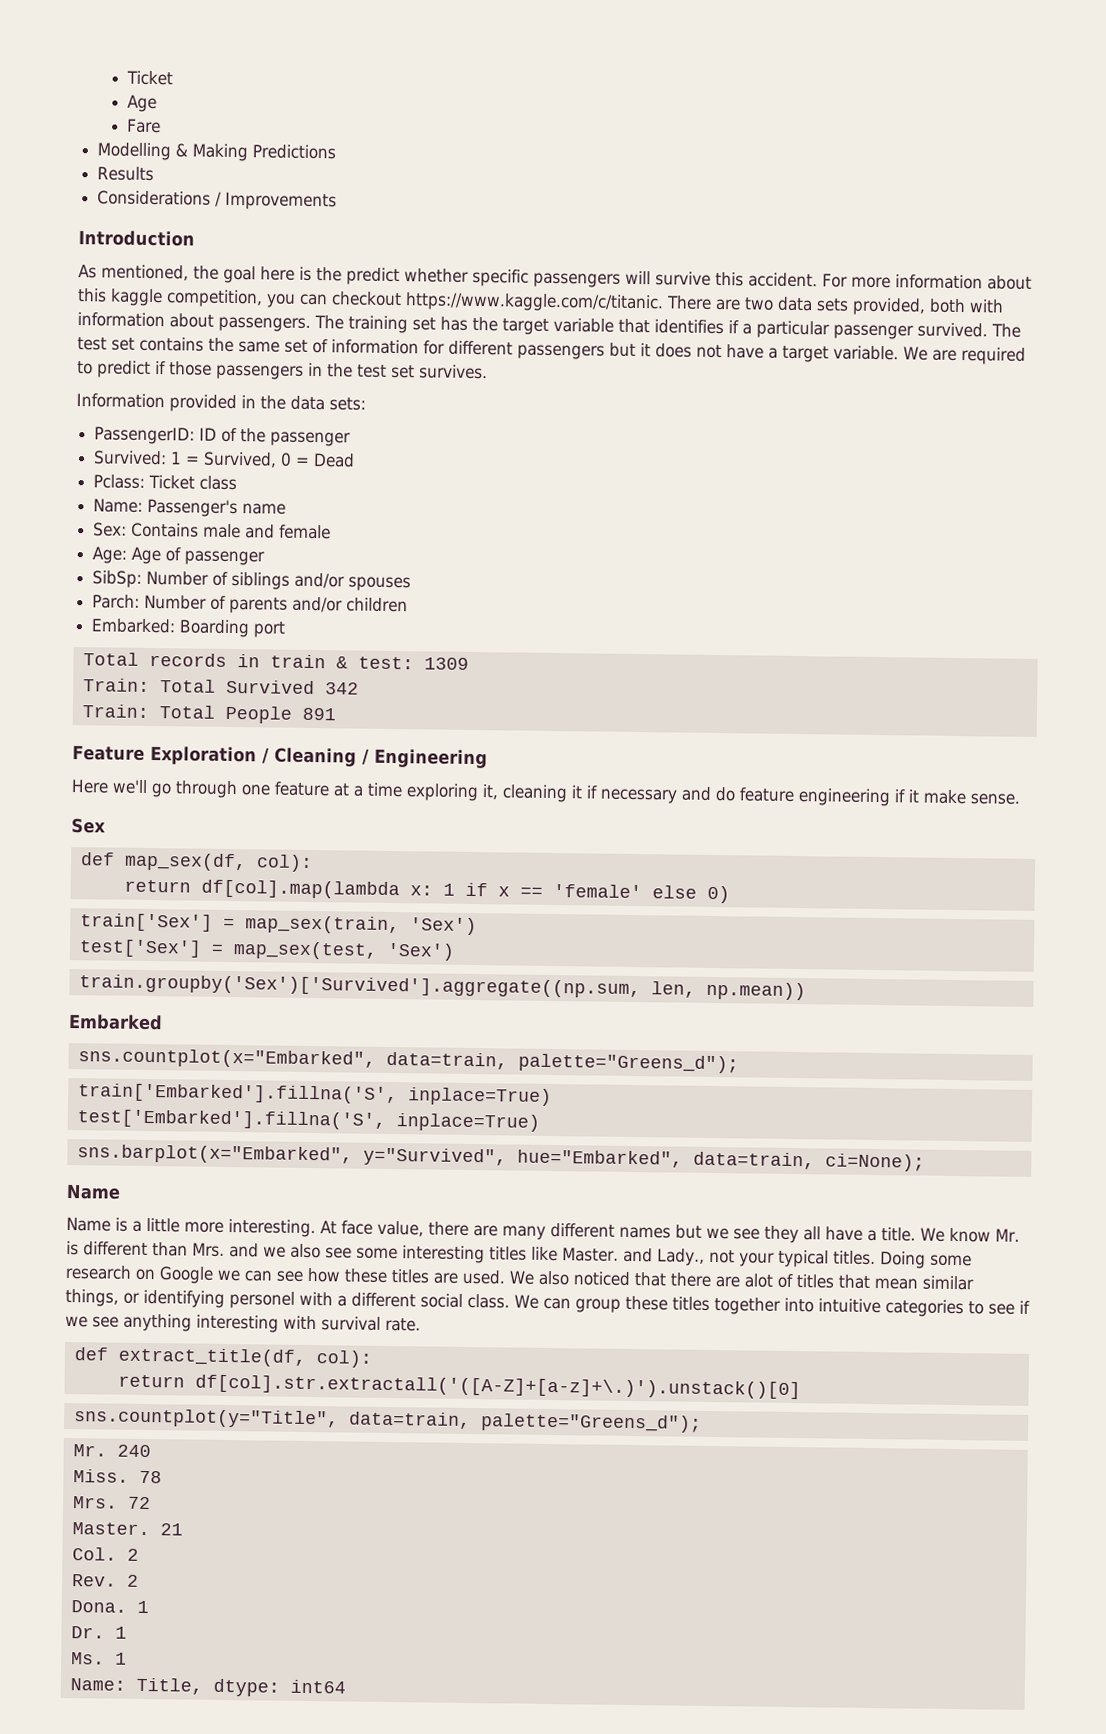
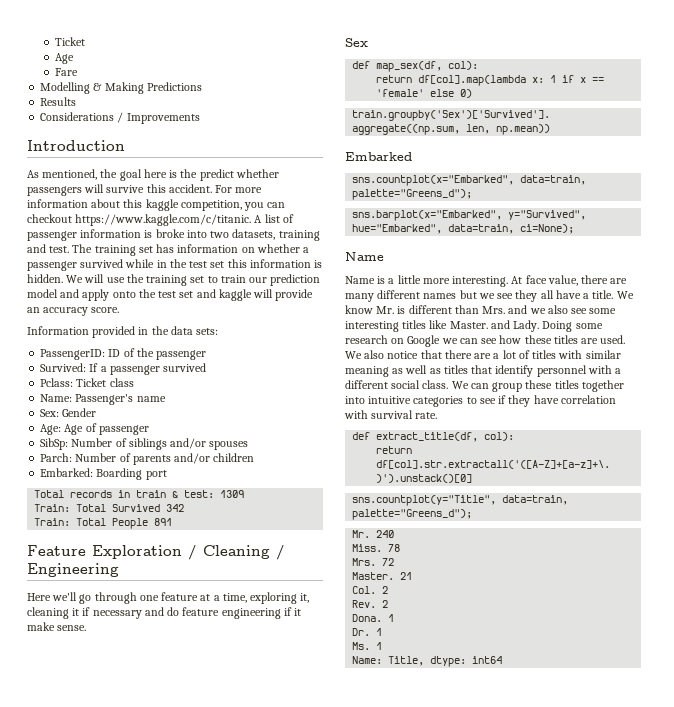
- As mentioned, the goal here is the predict whether specific passengers will survive this accident.
+ As mentioned, the goal here is the predict whether passengers will survive this accident.
- For more information about this kaggle competition, you can checkout https://www.kaggle.com/c/titanic. There are two data sets provided, both with information about passengers. The training set has the target variable that identifies if a particular passenger survived. The test set contains the same set of information for different passengers but it does not have a target variable. We are required to predict if those passengers in the test set survives.
+ For more information about this kaggle competition, you can checkout https://www.kaggle.com/c/titanic. A list of passenger information is broke into two datasets, training and test. The training set has information on whether a passenger survived while in the test set this information is hidden. We will use the training set to train our prediction model and apply onto the test set and kaggle will provide an accuracy score.
- Survived: 1 = Survived, 0 = Dead
+ Survived: If a passenger survived
- Sex: Contains male and female
+ Sex: Gender
- Here we'll go through one feature at a time exploring it, cleaning it if necessary and do feature engineering if it make sense.
+ Here we'll go through one feature at a time, exploring it, cleaning it if necessary and do feature engineering if it make sense.
- train['Sex'] = map_sex(train, 'Sex')
- test['Sex'] = map_sex(test, 'Sex')
- train['Embarked'].fillna('S', inplace=True)
- test['Embarked'].fillna('S', inplace=True)
- We know Mr. is different than Mrs. and we also see some interesting titles like Master. and Lady., not your typical titles.
+ We know Mr. is different than Mrs. and we also see some interesting titles like Master. and Lady.
- We also noticed that there are alot of titles that mean similar things, or identifying personel with a different social class.
+ We also notice that there are a lot of titles with similar meaning as well as titles that identify personnel with a different social class.
- We can group these titles together into intuitive categories to see if we see anything interesting with survival rate.
+ We can group these titles together into intuitive categories to see if they have correlation with survival rate.

